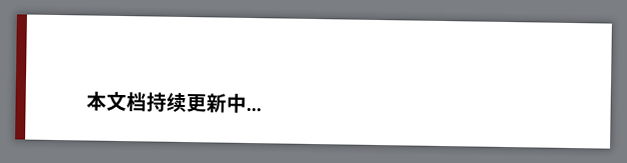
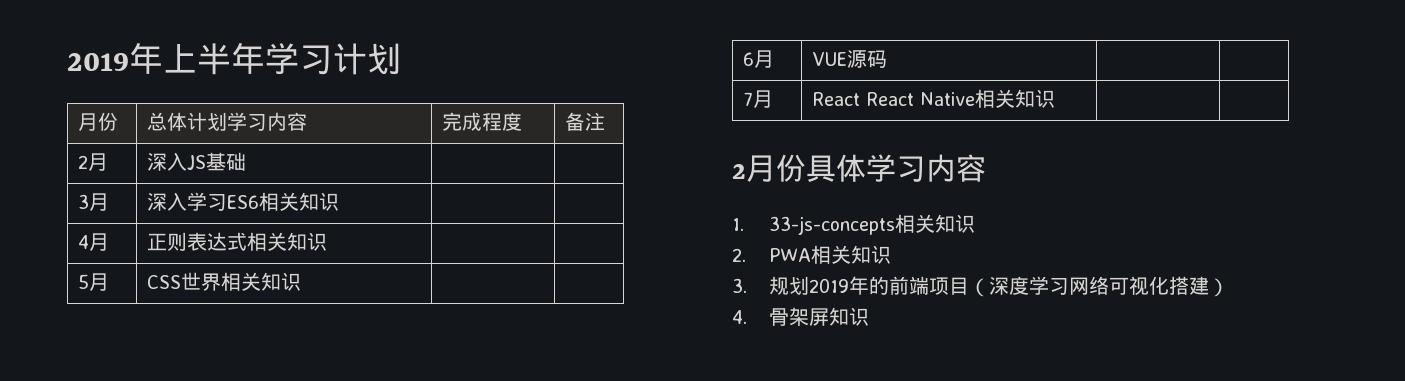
- 本文档持续更新中...
+ 2019年上半年学习计划
+ 月份 | 总体计划学习内容 | 完成程度 | 备注
+ 2月 | 深入JS基础 | |
+ 3月 | 深入学习ES6相关知识 | |
+ 4月 | 正则表达式相关知识 | |
+ 5月 | CSS世界相关知识 | |
+ 6月 | VUE源码 | |
+ 7月 | React React Native相关知识 | |
+ 2月份具体学习内容
+ 1. 33-js-concepts相关知识
+ 2. PWA相关知识
+ 3.规划2019年的前端项目（深度学习网络可视化搭建）
+ 4.骨架屏知识

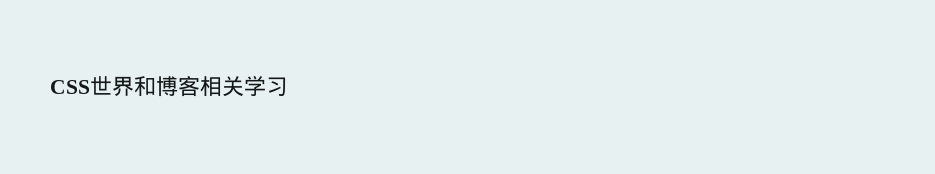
- 2019年上半年学习计划
- 月份 | 总体计划学习内容 | 完成程度 | 备注
- 2月 | 深入JS基础 | |
- 3月 | 深入学习ES6相关知识 | |
- 4月 | 正则表达式相关知识 | |
- 5月 | CSS世界相关知识 | |
- 6月 | VUE源码 | |
- 7月 | React React Native相关知识 | |
- 2月份具体学习内容
- 1. 33-js-concepts相关知识
- 2. PWA相关知识
- 3.规划2019年的前端项目（深度学习网络可视化搭建）
- 4.骨架屏知识
+ CSS世界和博客相关学习

